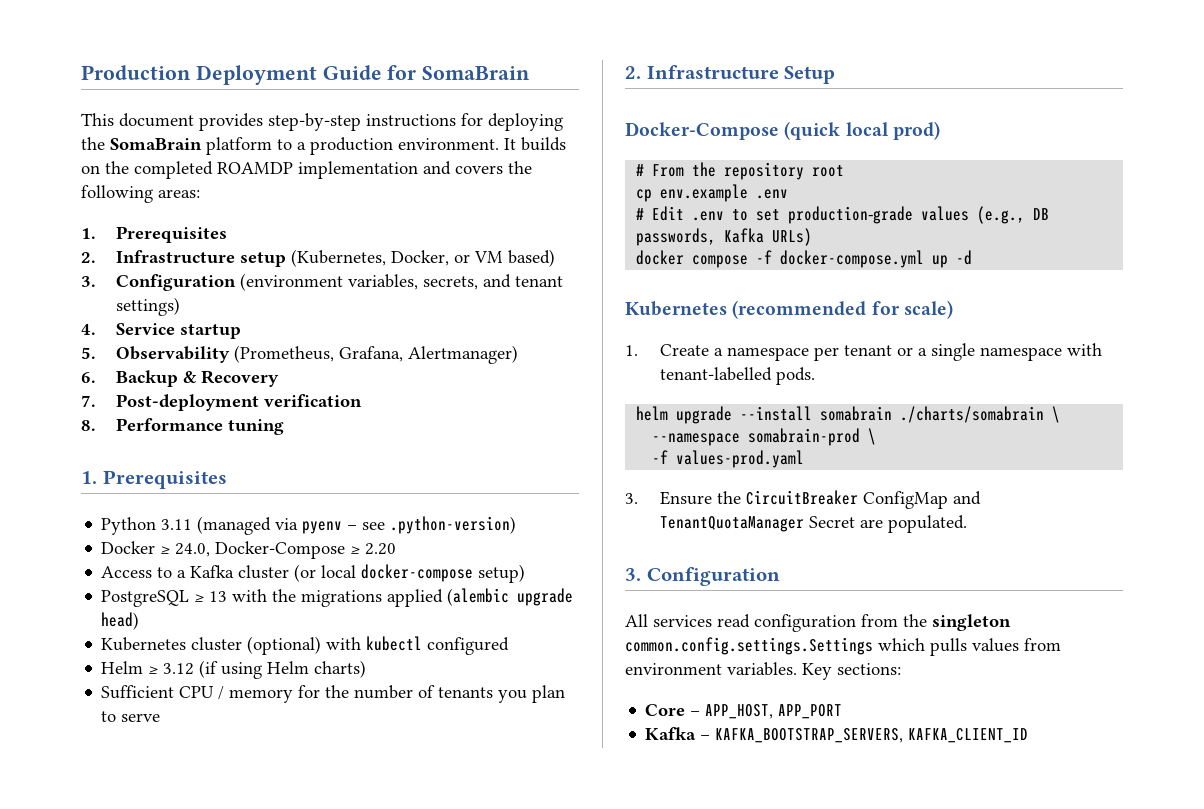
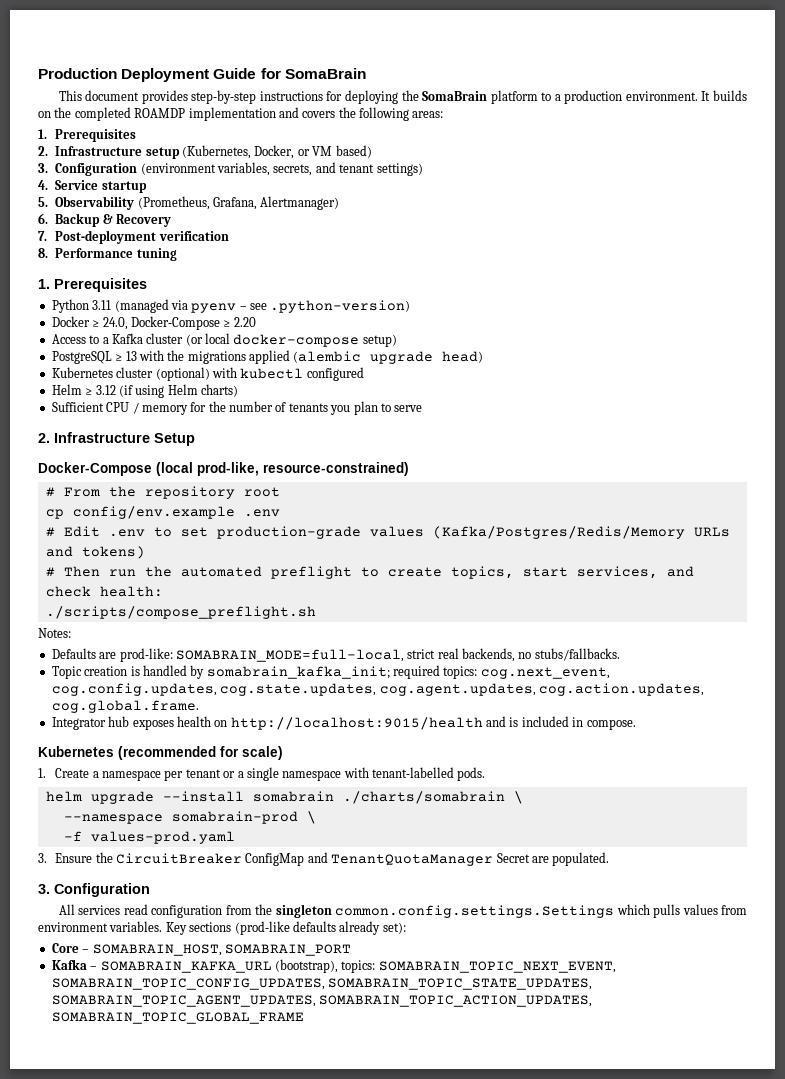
- Docker‑Compose (quick local prod)
+ Docker‑Compose (local prod‑like, resource‑constrained)
- cp env.example .env
+ cp config/env.example .env
- # Edit .env to set production‑grade values (e.g., DB passwords, Kafka URLs)
- docker compose -f docker-compose.yml up -d
+ # Edit .env to set production‑grade values (Kafka/Postgres/Redis/Memory URLs and tokens)
+ # Then run the automated preflight to create topics, start services, and check health:
+ ./scripts/compose_preflight.sh
+ Notes:
+ Defaults are prod‑like: SOMABRAIN_MODE=full-local, strict real backends, no stubs/fallbacks.
+ Topic creation is handled by somabrain_kafka_init; required topics: cog.next_event, cog.config.updates, cog.state.updates, cog.agent.updates, cog.action.updates, cog.global.frame.
+ Integrator hub exposes health on http://localhost:9015/health and is included in compose.
- Key sections:
+ Key sections (prod‑like defaults already set):
- Core – APP_HOST, APP_PORT
+ Core – SOMABRAIN_HOST, SOMABRAIN_PORT
- Kafka – KAFKA_BOOTSTRAP_SERVERS, KAFKA_CLIENT_ID
+ Kafka – SOMABRAIN_KAFKA_URL (bootstrap), topics: SOMABRAIN_TOPIC_NEXT_EVENT, SOMABRAIN_TOPIC_CONFIG_UPDATES, SOMABRAIN_TOPIC_STATE_UPDATES, SOMABRAIN_TOPIC_AGENT_UPDATES, SOMABRAIN_TOPIC_ACTION_UPDATES, SOMABRAIN_TOPIC_GLOBAL_FRAME

